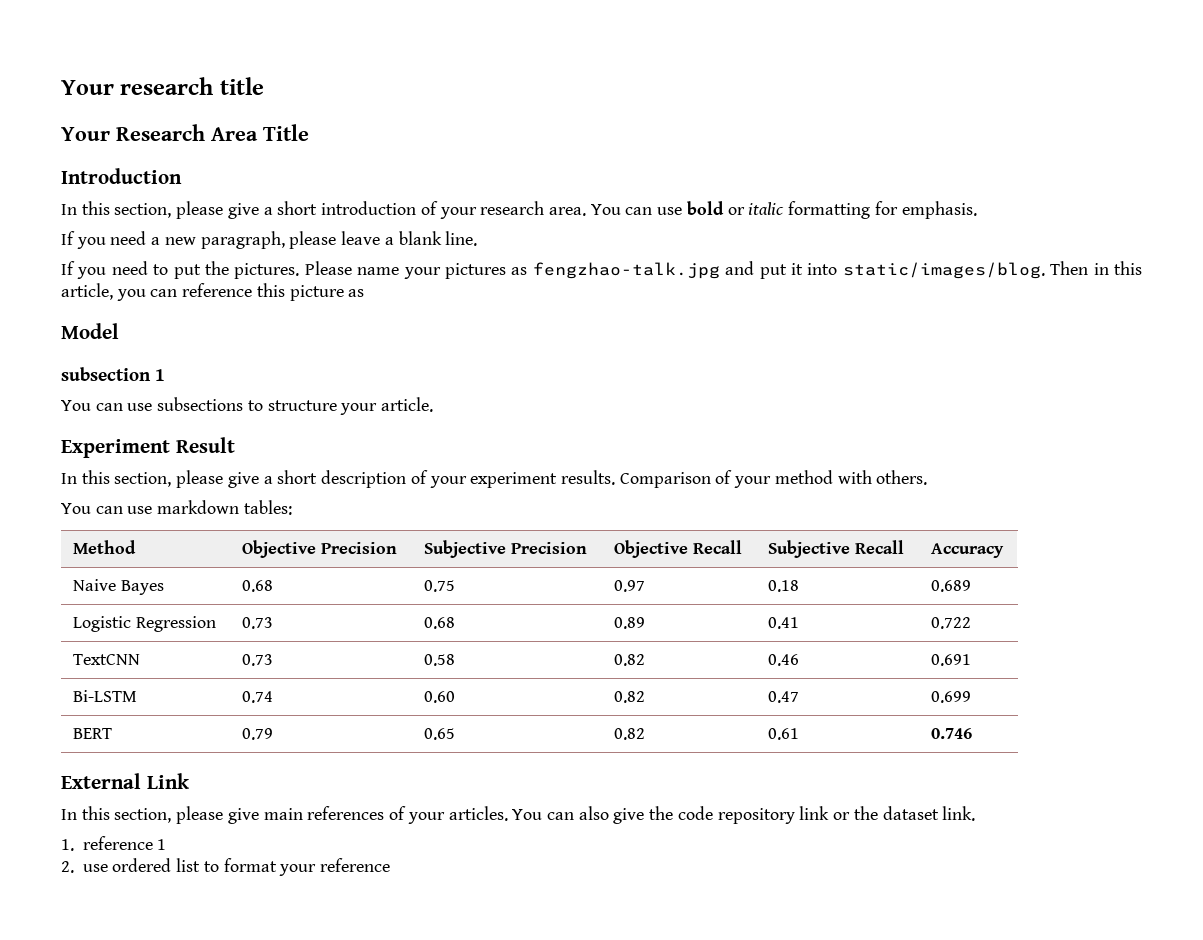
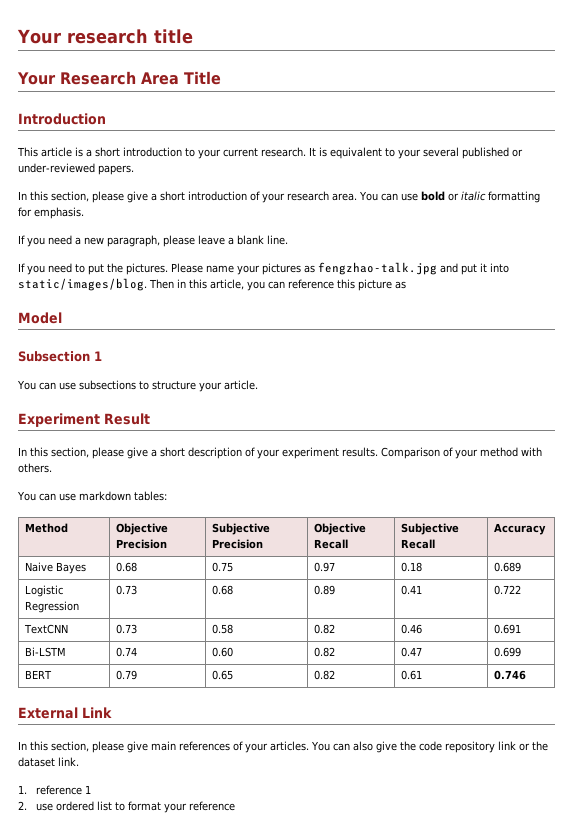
+ This article is a short introduction to your current research. It is equivalent to your several published or under-reviewed papers.
- subsection 1
+ Subsection 1

